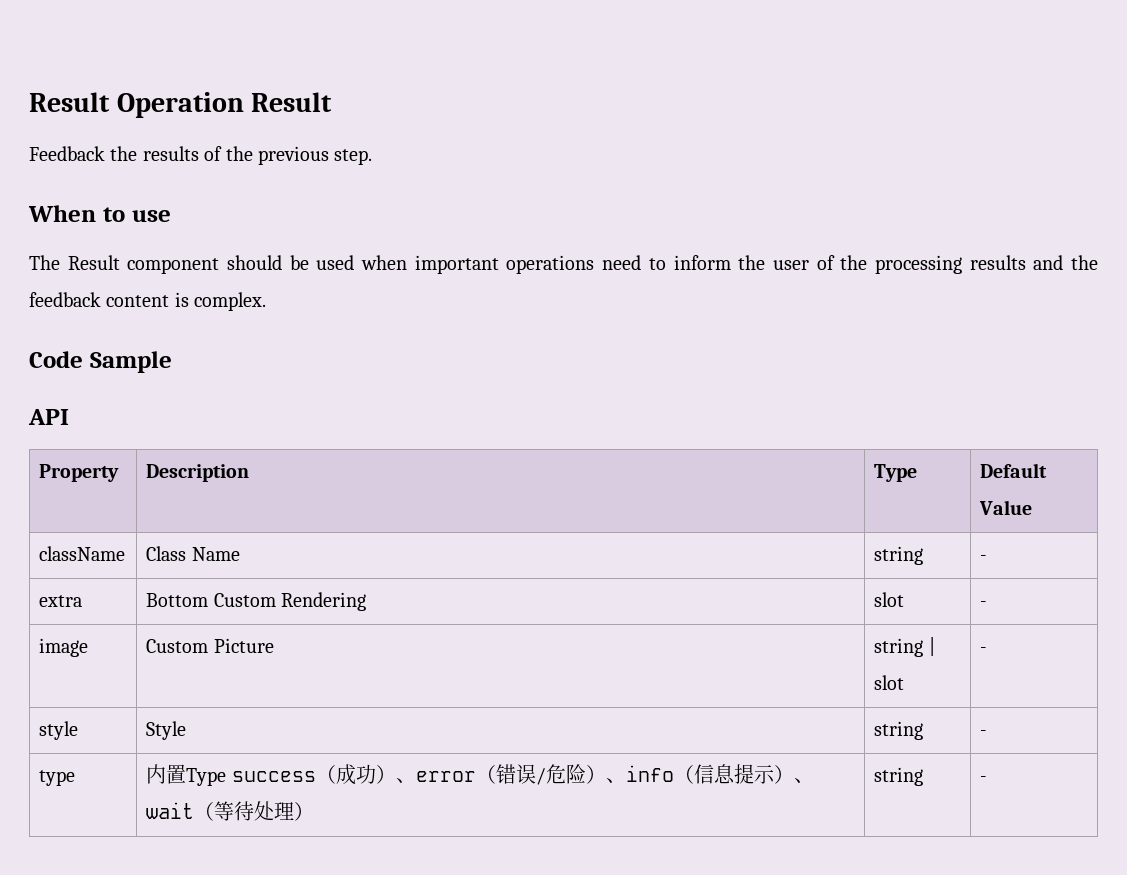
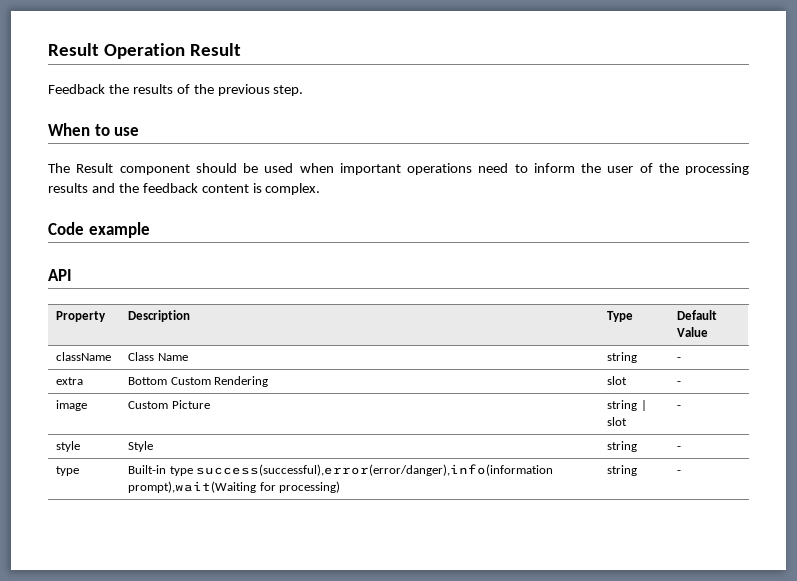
- Code Sample
+ Code example
- type | 内置Type success（成功）、error（错误/危险）、info（信息提示）、wait（等待处理） | string | -
+ type | Built-in type success(successful),error(error/danger),info(information prompt),wait(Waiting for processing) | string | -

